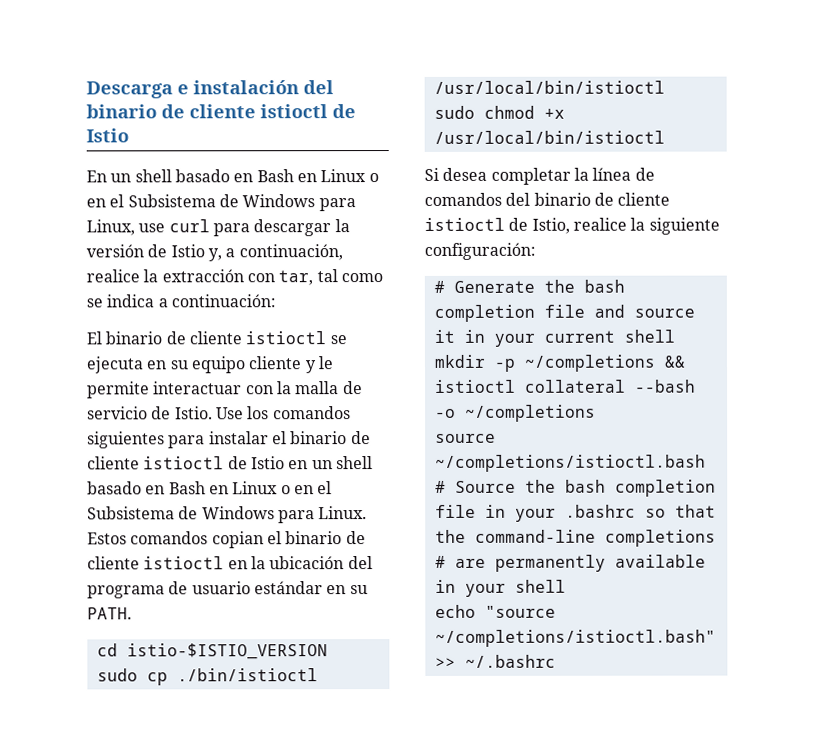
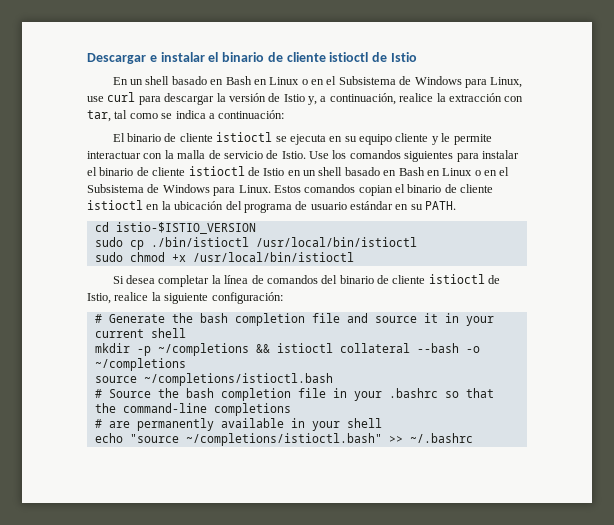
- Descarga e instalación del binario de cliente istioctl de Istio
+ Descargar e instalar el binario de cliente istioctl de Istio

